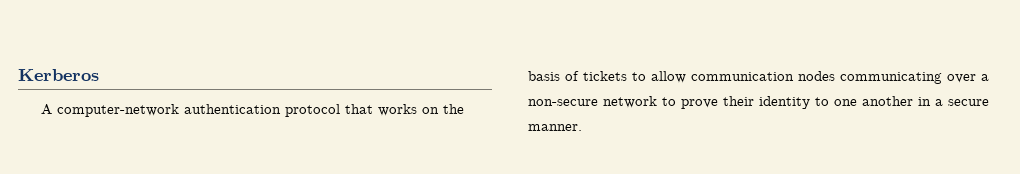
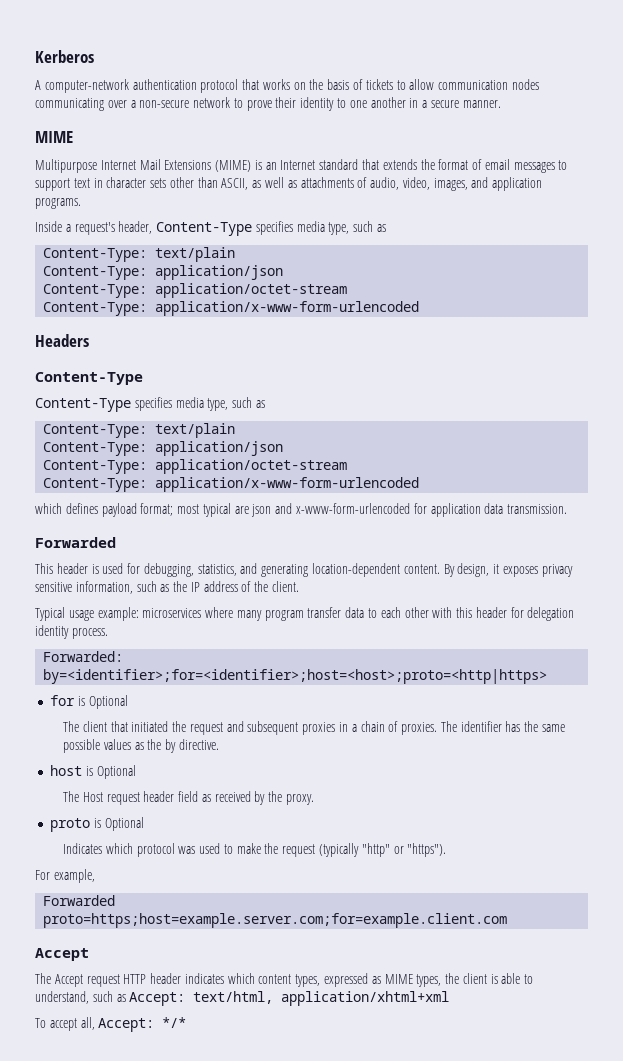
  A computer-network authentication protocol that works on the basis of tickets to allow communication nodes communicating over a non-secure network to prove their identity to one another in a secure manner.
+ MIME
+ Multipurpose Internet Mail Extensions (MIME) is an Internet standard that extends the format of email messages to support text in character sets other than ASCII, as well as attachments of audio, video, images, and application programs.
+ Inside a request's header, Content-Type specifies media type, such as
+ Content-Type: text/plain
+ Content-Type: application/json
+ Content-Type: application/octet-stream
+ Content-Type: application/x-www-form-urlencoded
+ Headers
+ Content-Type
+ Content-Type specifies media type, such as
+ Content-Type: text/plain
+ Content-Type: application/json
+ Content-Type: application/octet-stream
+ Content-Type: application/x-www-form-urlencoded
+ which defines payload format; most typical are json and x-www-form-urlencoded for application data transmission.
+ Forwarded
+ This header is used for debugging, statistics, and generating location-dependent content. By design, it exposes privacy sensitive information, such as the IP address of the client.
+ Typical usage example: microservices where many program transfer data to each other with this header for delegation identity process.
+ Forwarded: by=<identifier>;for=<identifier>;host=<host>;proto=<http|https>
+ for is Optional
+ The client that initiated the request and subsequent proxies in a chain of proxies. The identifier has the same possible values as the by directive.
+ host is Optional
+ The Host request header field as received by the proxy.
+ proto is Optional
+ Indicates which protocol was used to make the request (typically "http" or "https").
+ For example,
+ Forwarded proto=https;host=example.server.com;for=example.client.com
+ Accept
+ The Accept request HTTP header indicates which content types, expressed as MIME types, the client is able to understand, such as Accept: text/html, application/xhtml+xml
+ To accept all, Accept: */*

